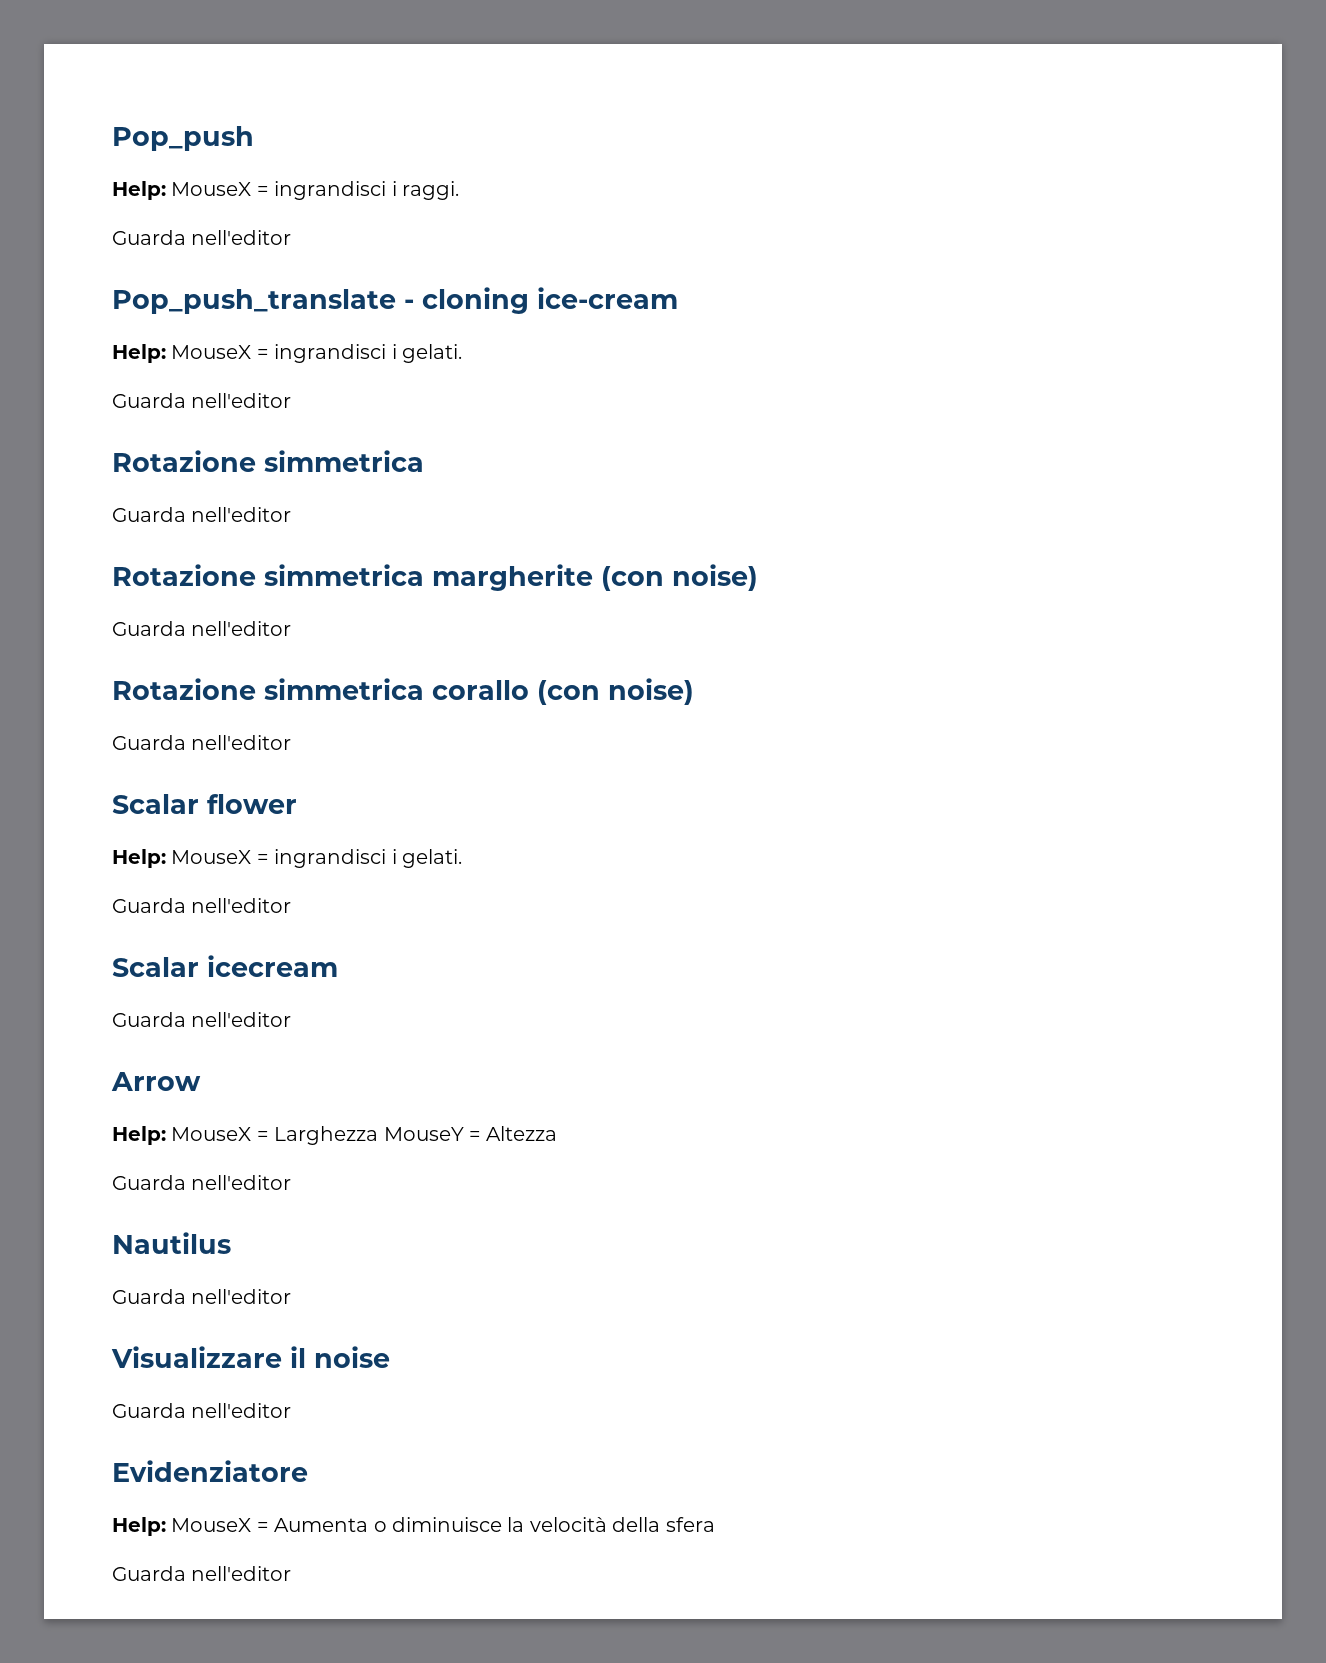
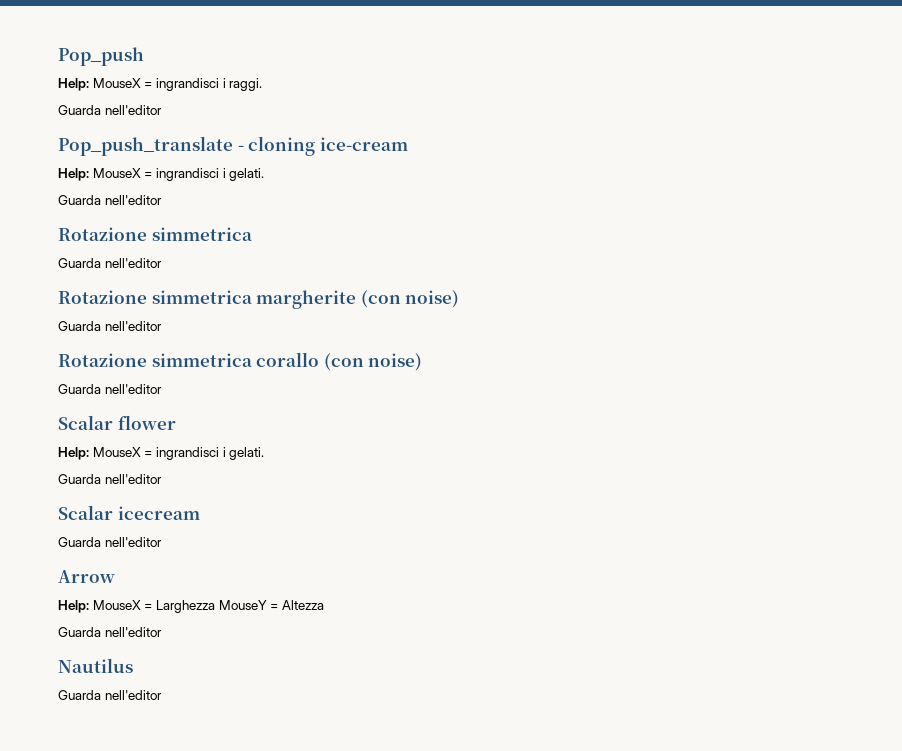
- Visualizzare il noise
- Guarda nell'editor
- Evidenziatore
- Help: MouseX = Aumenta o diminuisce la velocità della sfera
- Guarda nell'editor

